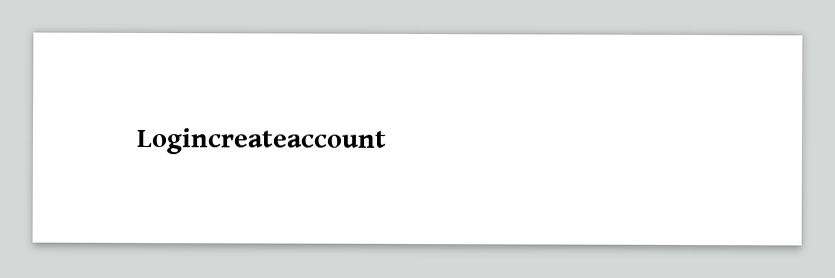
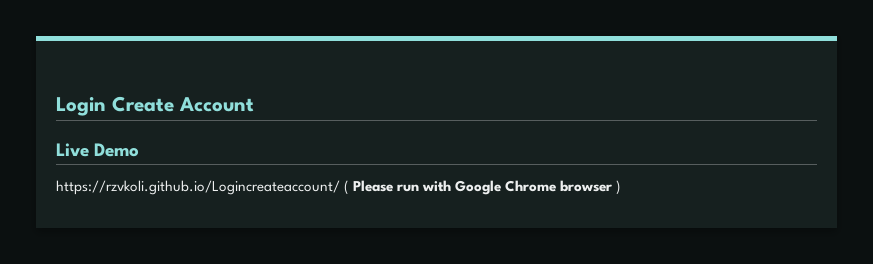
- Logincreateaccount
+ Login Create Account
+ Live Demo
+ https://rzvkoli.github.io/Logincreateaccount/ ( Please run with Google Chrome browser )

